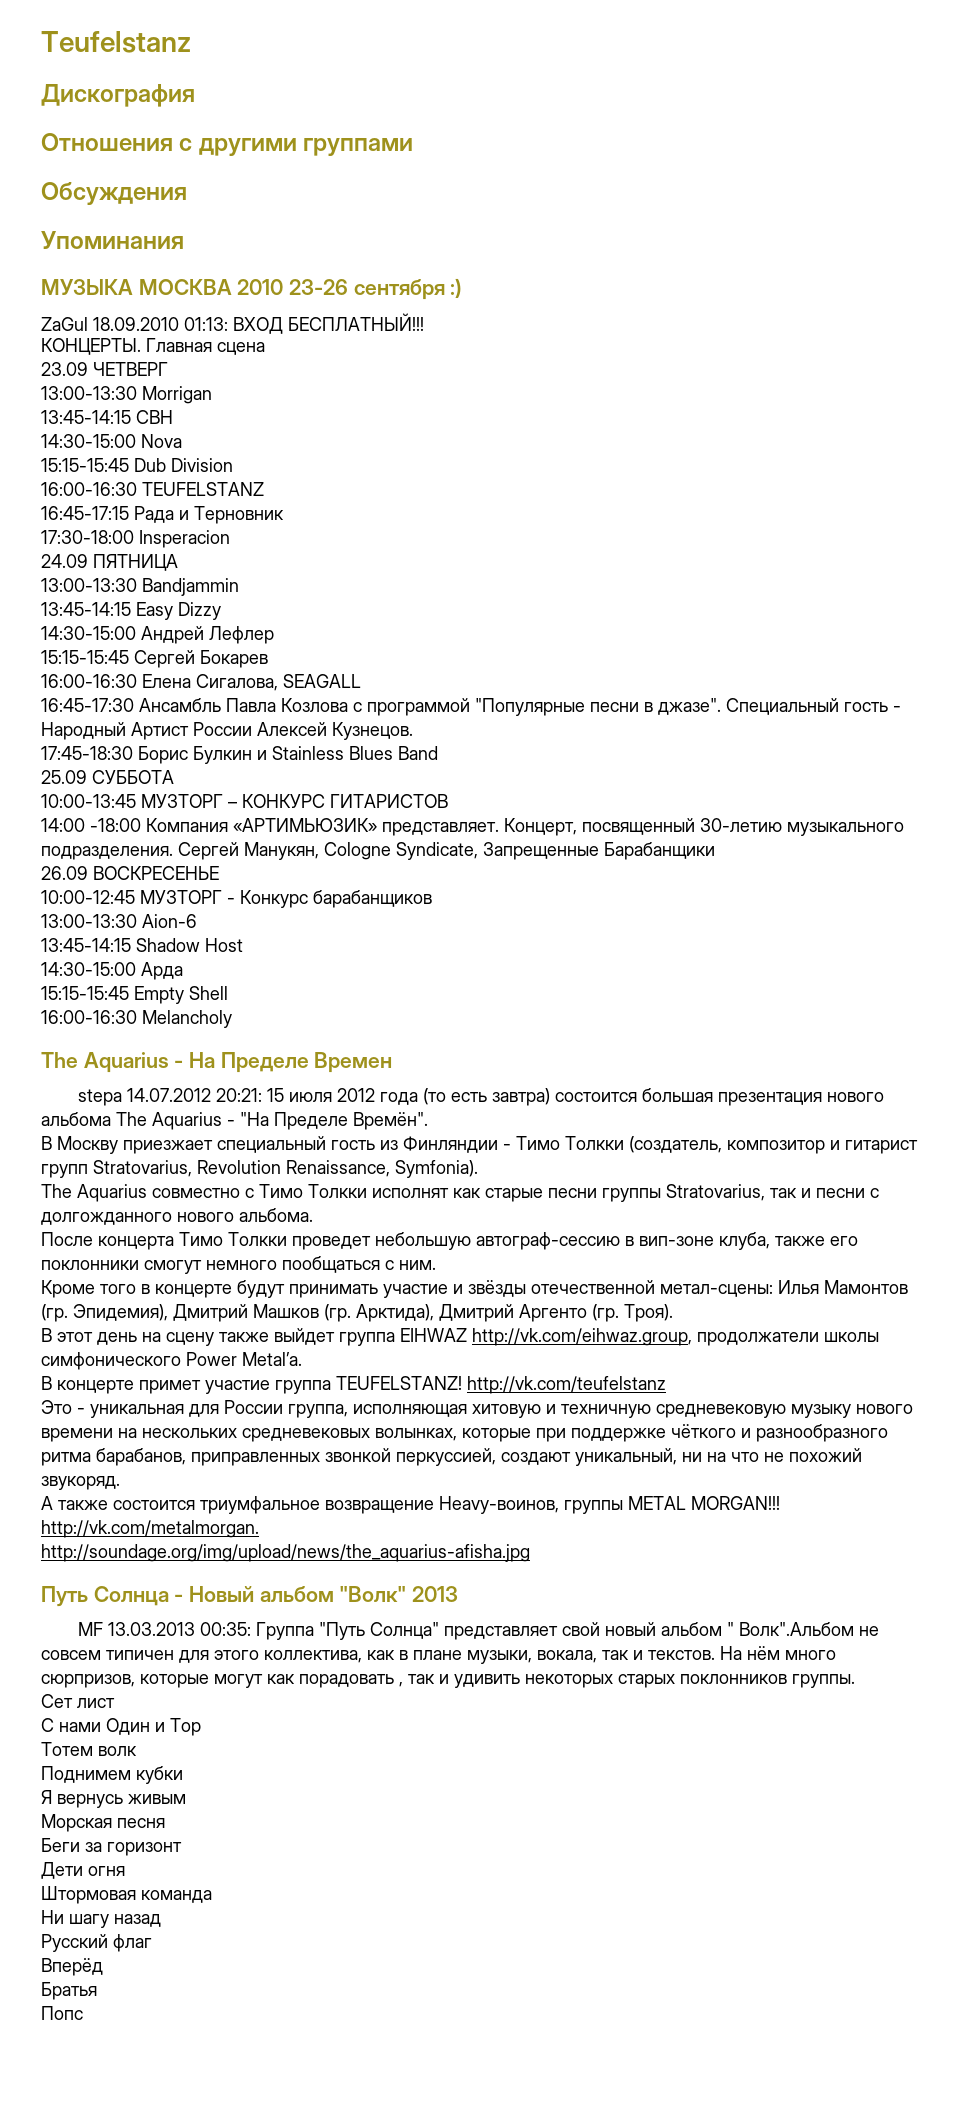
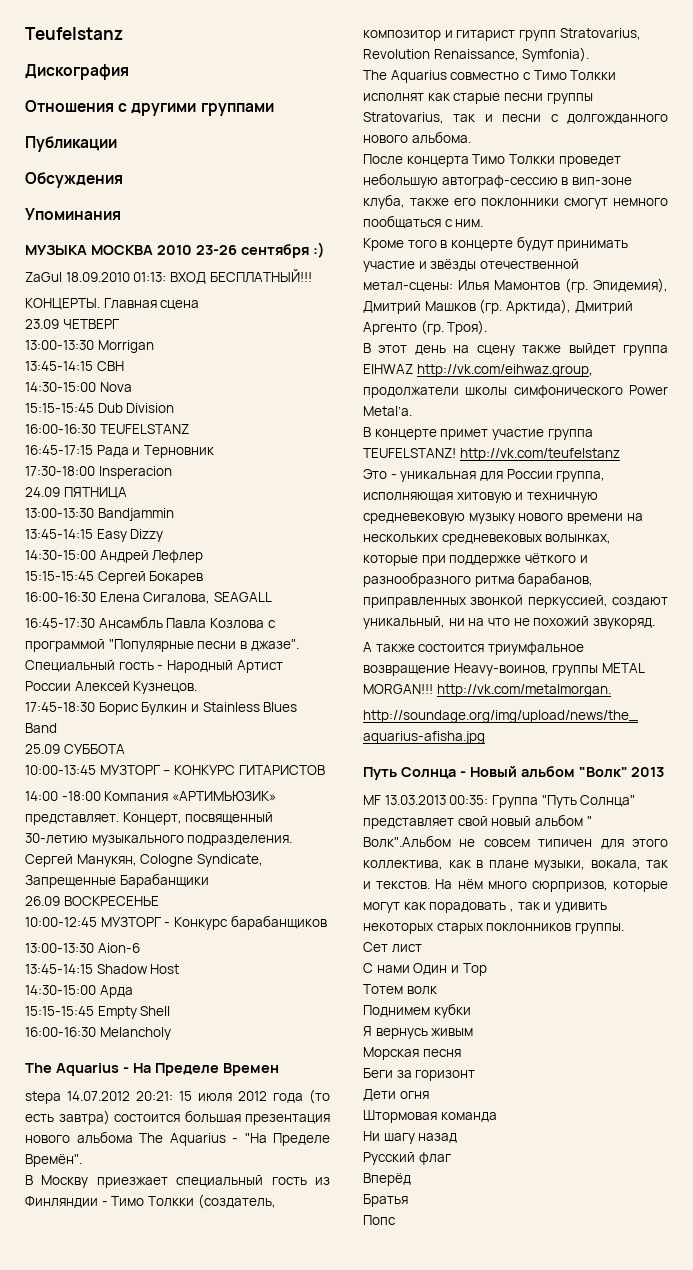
+ Публикации

